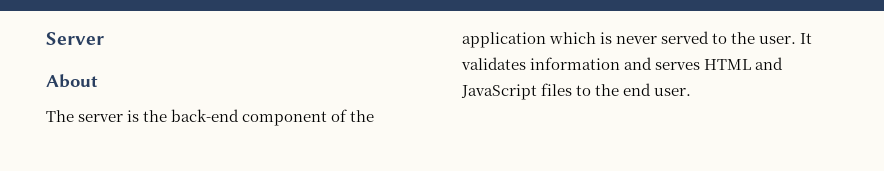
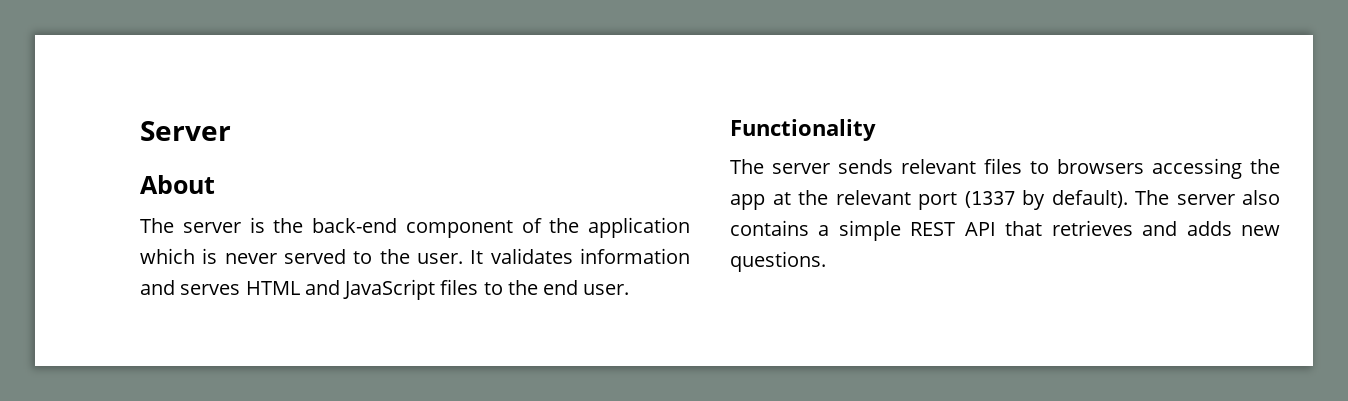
+ Functionality
+ The server sends relevant files to browsers accessing the app at the relevant port (1337 by default). The server also contains a simple REST API that retrieves and adds new questions.

